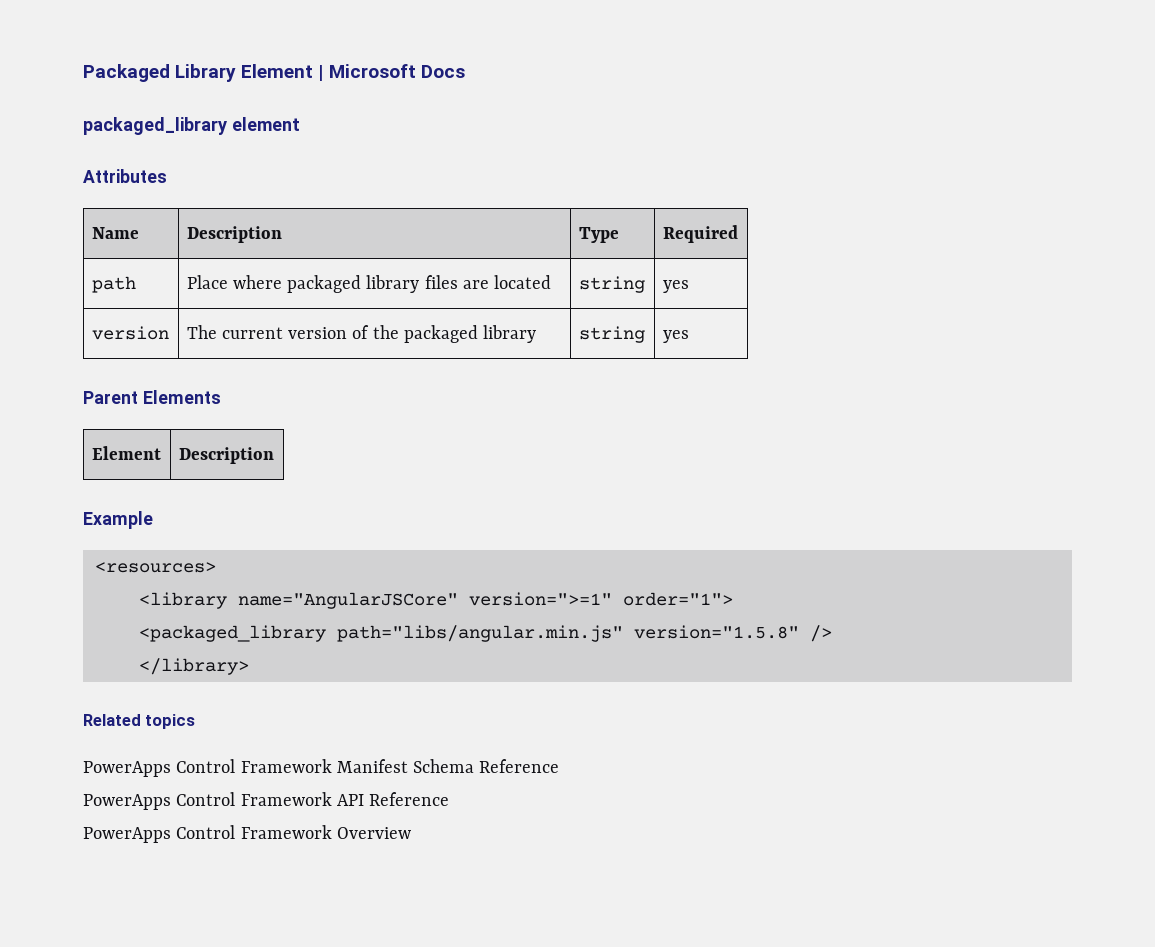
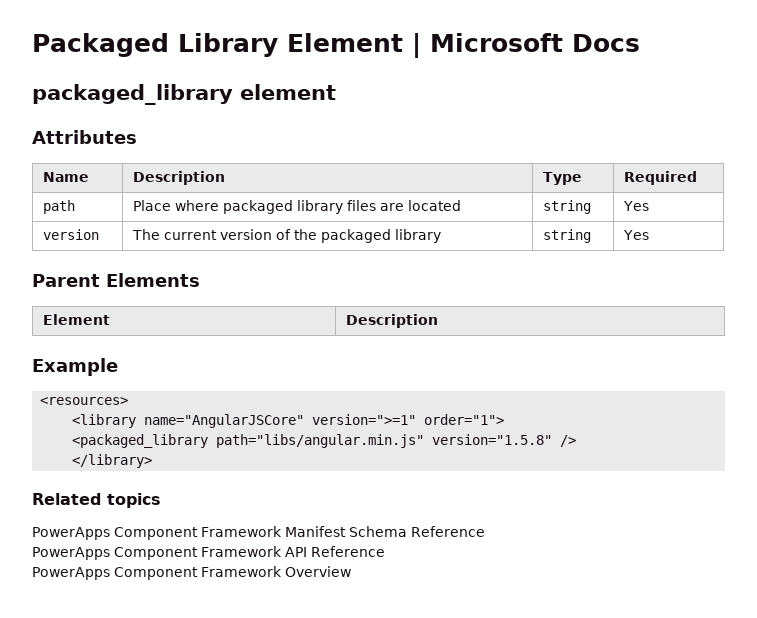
- path | Place where packaged library files are located | string | yes
+ path | Place where packaged library files are located | string | Yes
- version | The current version of the packaged library | string | yes
+ version | The current version of the packaged library | string | Yes
- PowerApps Control Framework Manifest Schema Reference
+ PowerApps Component Framework Manifest Schema Reference
- PowerApps Control Framework API Reference
+ PowerApps Component Framework API Reference
- PowerApps Control Framework Overview
+ PowerApps Component Framework Overview

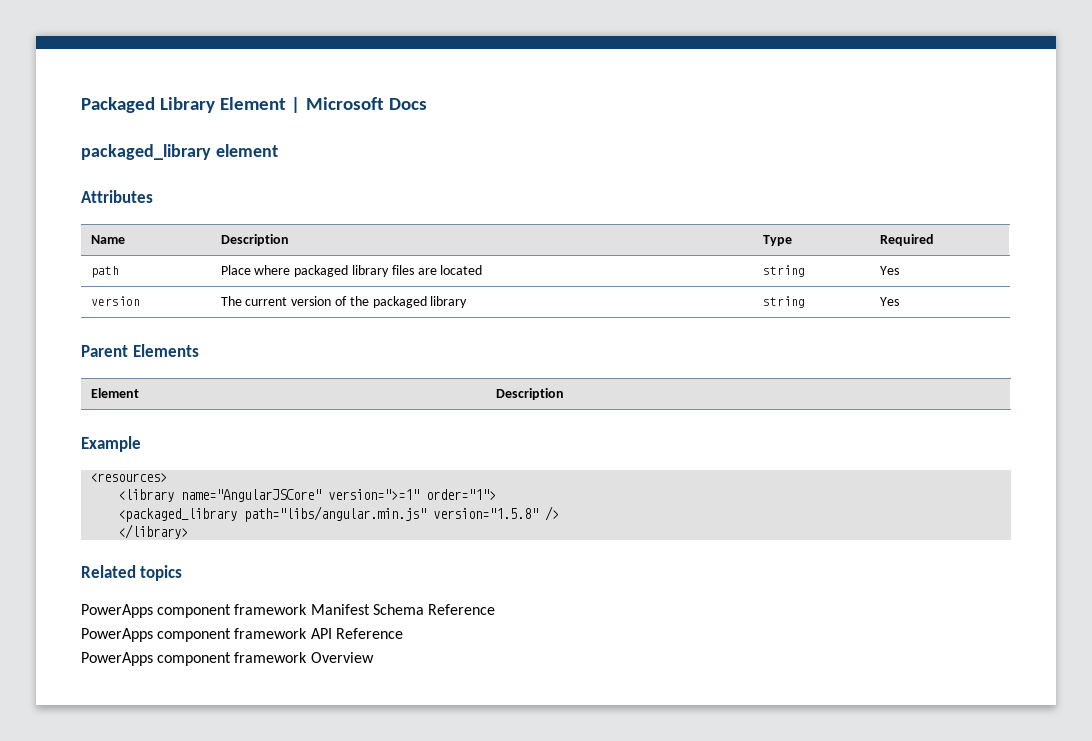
- PowerApps Component Framework Manifest Schema Reference
+ PowerApps component framework Manifest Schema Reference
- PowerApps Component Framework API Reference
+ PowerApps component framework API Reference
- PowerApps Component Framework Overview
+ PowerApps component framework Overview

